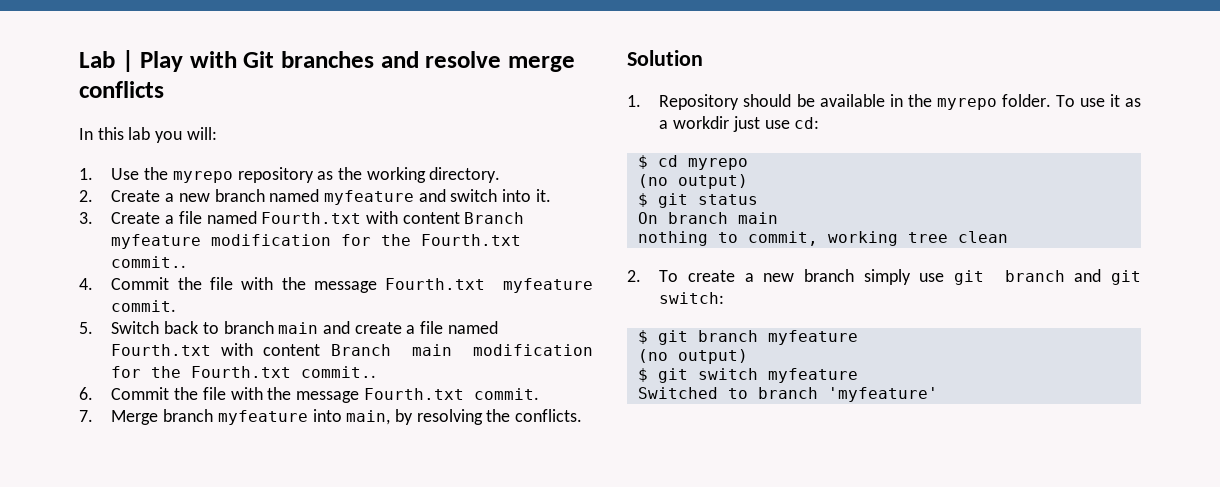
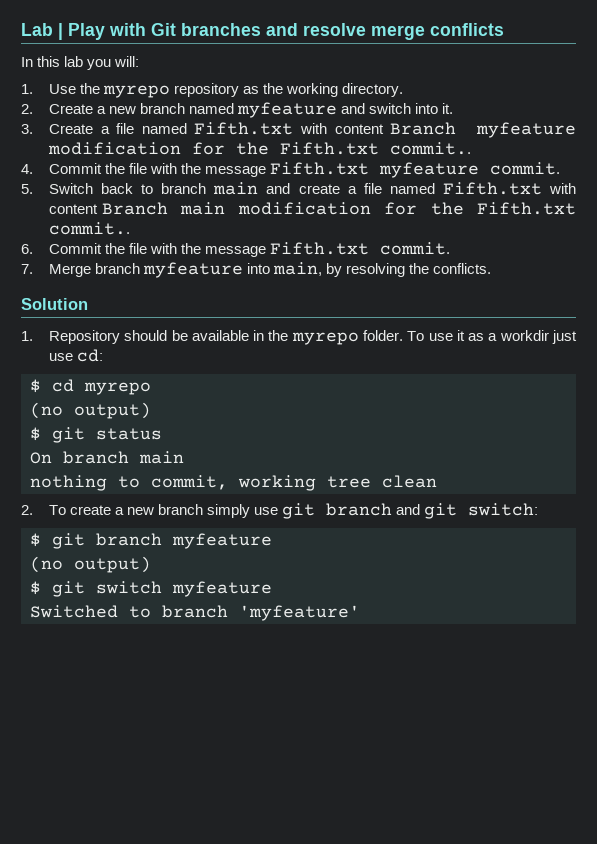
- 3. Create a file named Fourth.txt with content Branch myfeature modification for the Fourth.txt commit..
+ 3. Create a file named Fifth.txt with content Branch myfeature modification for the Fifth.txt commit..
- 4. Commit the file with the message Fourth.txt myfeature commit.
+ 4. Commit the file with the message Fifth.txt myfeature commit.
- 5. Switch back to branch main and create a file named Fourth.txt with content Branch main modification for the Fourth.txt commit..
+ 5. Switch back to branch main and create a file named Fifth.txt with content Branch main modification for the Fifth.txt commit..
- 6. Commit the file with the message Fourth.txt commit.
+ 6. Commit the file with the message Fifth.txt commit.

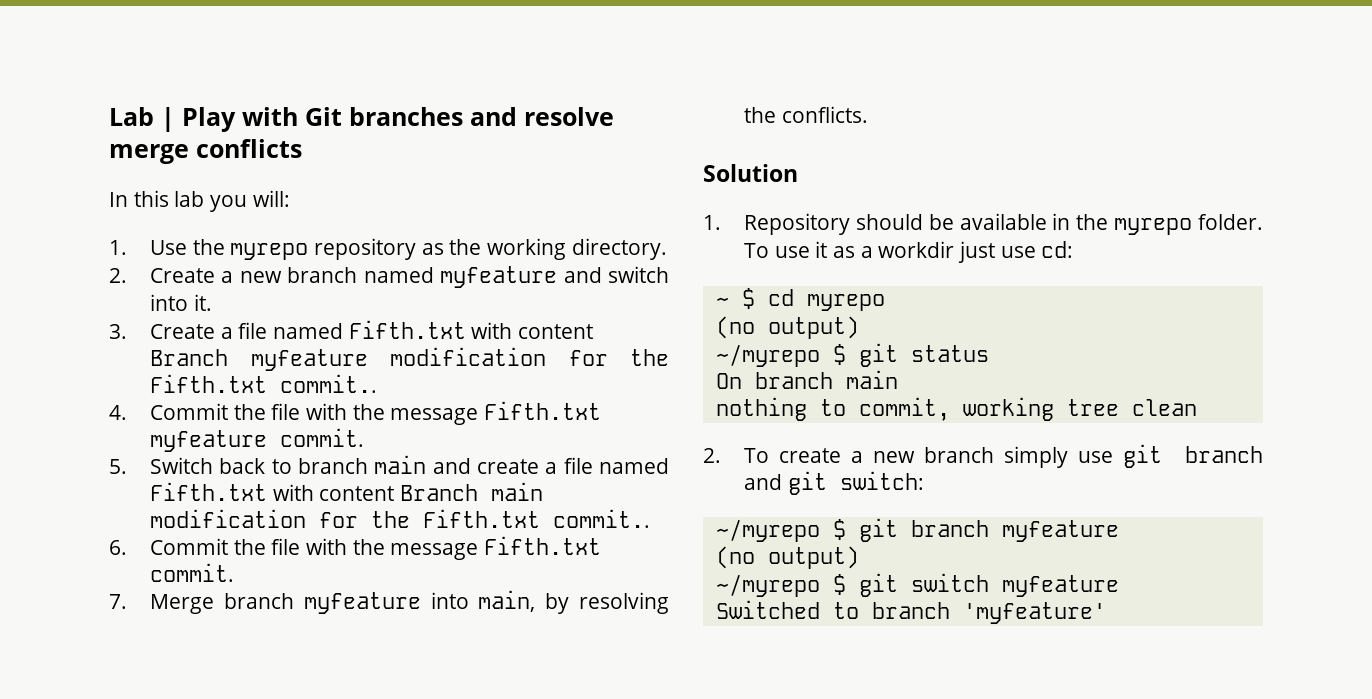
- $ cd myrepo
+ ~ $ cd myrepo
- $ git status
+ ~/myrepo $ git status
- $ git branch myfeature
+ ~/myrepo $ git branch myfeature
- $ git switch myfeature
+ ~/myrepo $ git switch myfeature

